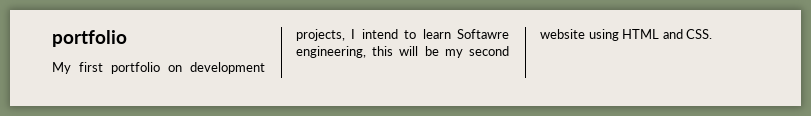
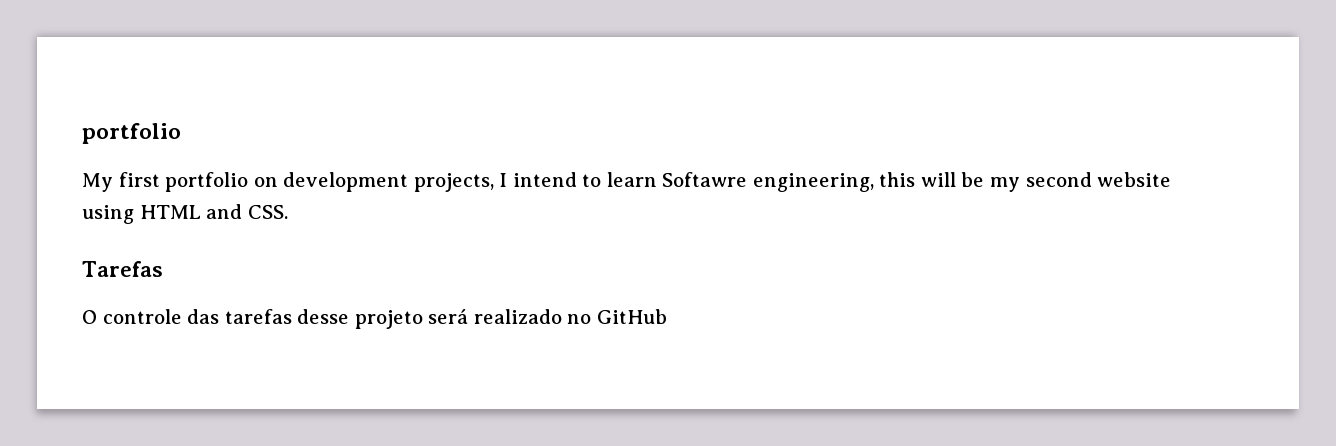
+ Tarefas
+ O controle das tarefas desse projeto será realizado no GitHub

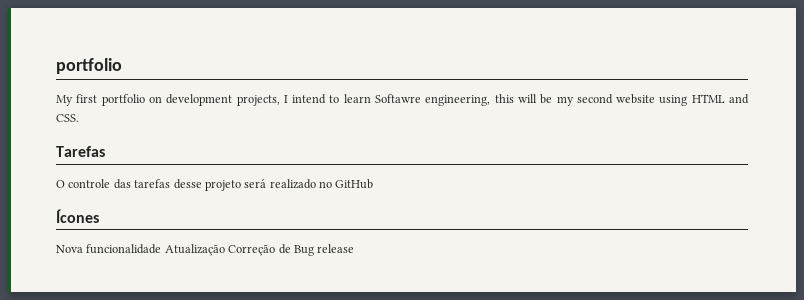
+ Ícones
+ Nova funcionalidade Atualização Correção de Bug release

